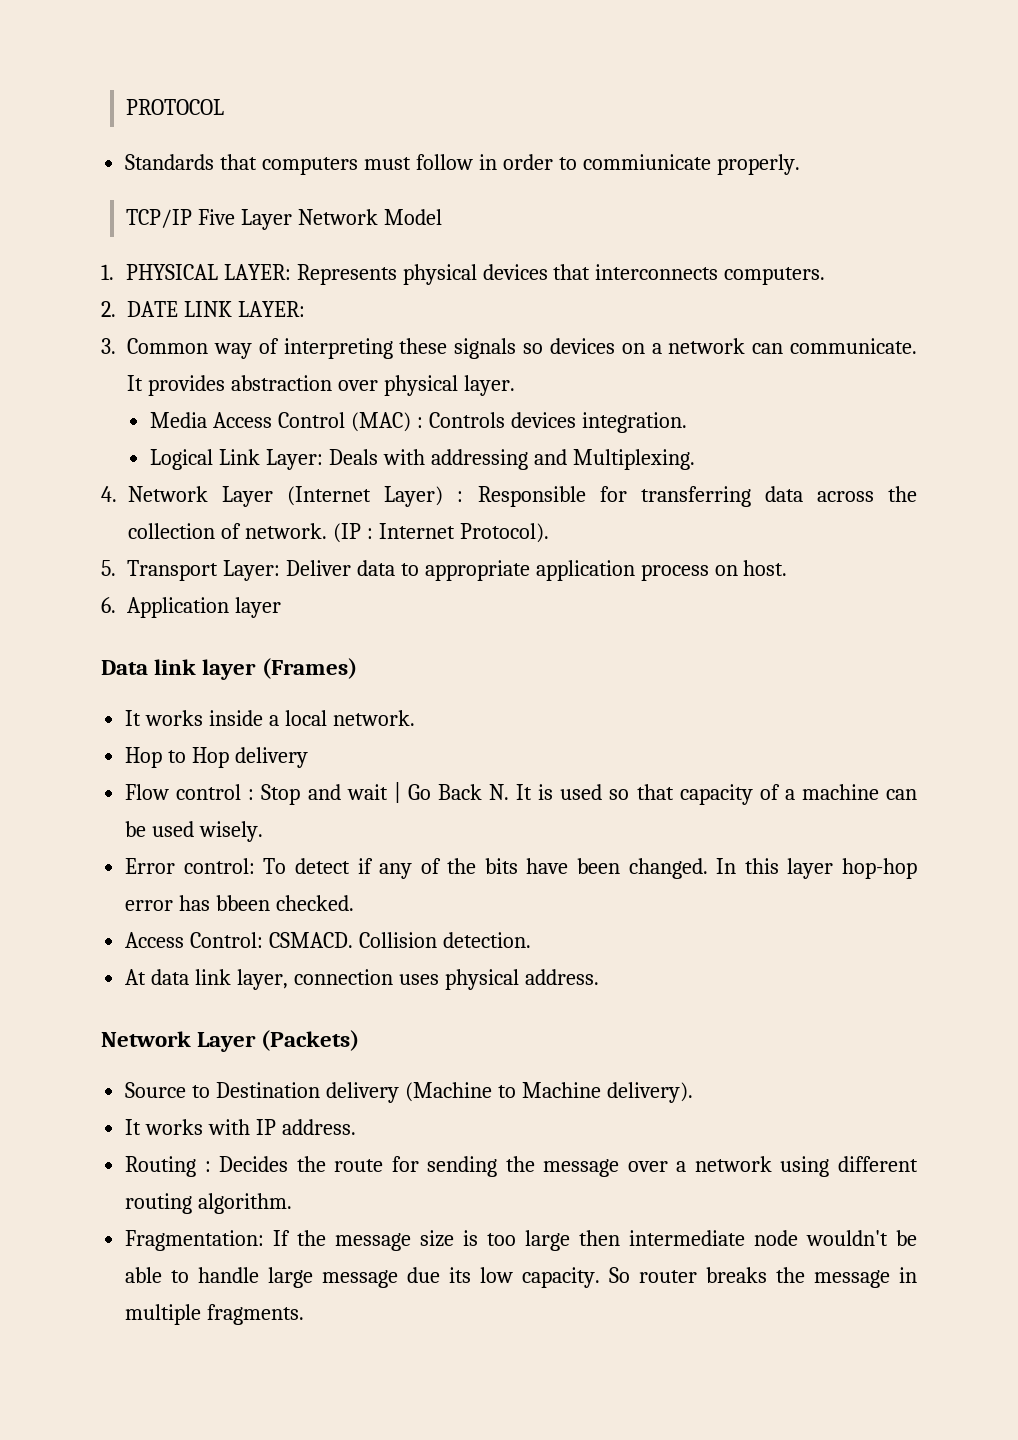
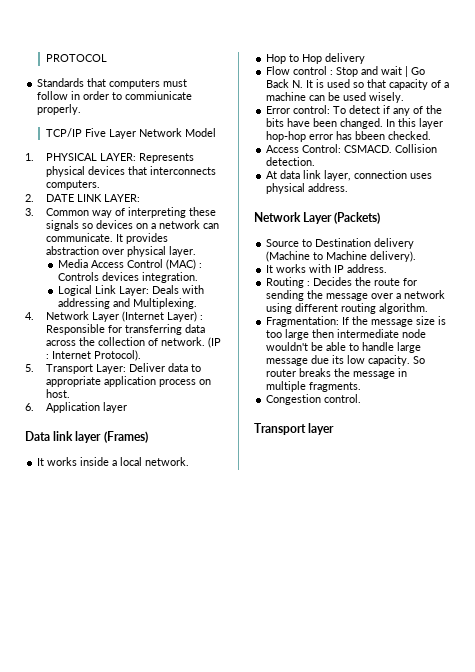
+ Congestion control.
+ Transport layer

